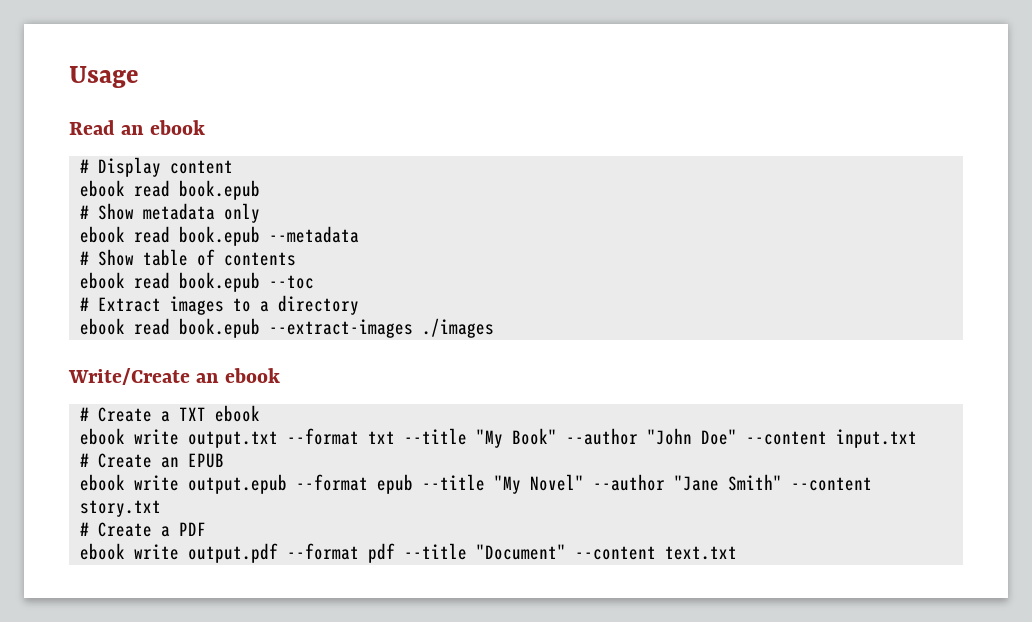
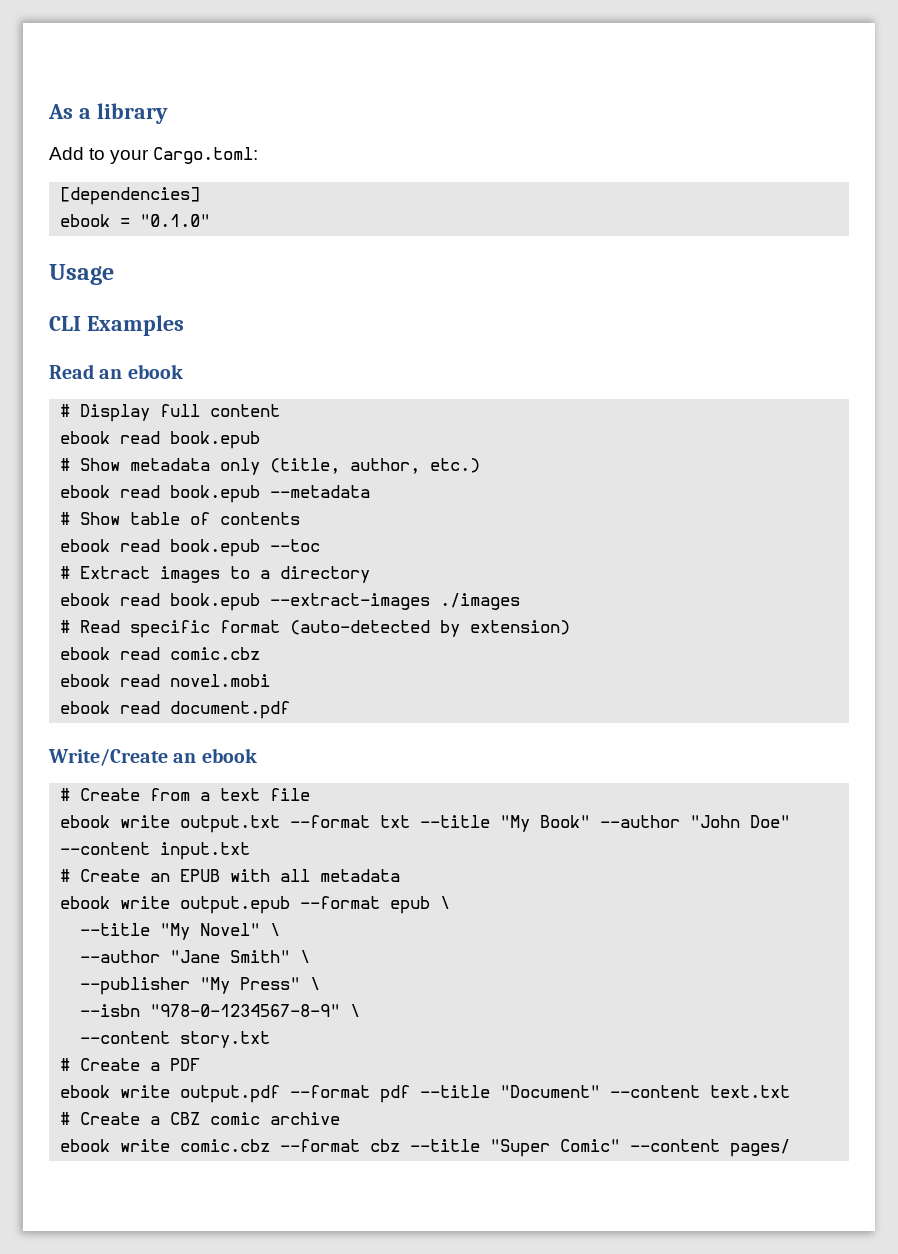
+ As a library
+ Add to your Cargo.toml:
+ [dependencies]
+ ebook = "0.1.0"
+ CLI Examples
- # Display content
+ # Display full content
- # Show metadata only
+ # Show metadata only (title, author, etc.)
+ # Read specific format (auto-detected by extension)
+ ebook read comic.cbz
+ ebook read novel.mobi
+ ebook read document.pdf
- # Create a TXT ebook
+ # Create from a text file
- # Create an EPUB
+ # Create an EPUB with all metadata
- ebook write output.epub --format epub --title "My Novel" --author "Jane Smith" --content story.txt
+ ebook write output.epub --format epub \
+ --title "My Novel" \
+ --author "Jane Smith" \
+ --publisher "My Press" \
+ --isbn "978-0-1234567-8-9" \
+ --content story.txt
+ # Create a CBZ comic archive
+ ebook write comic.cbz --format cbz --title "Super Comic" --content pages/

